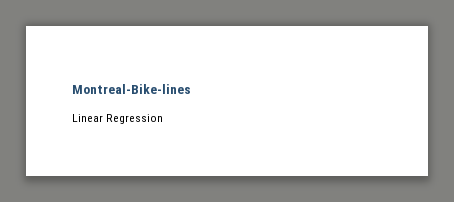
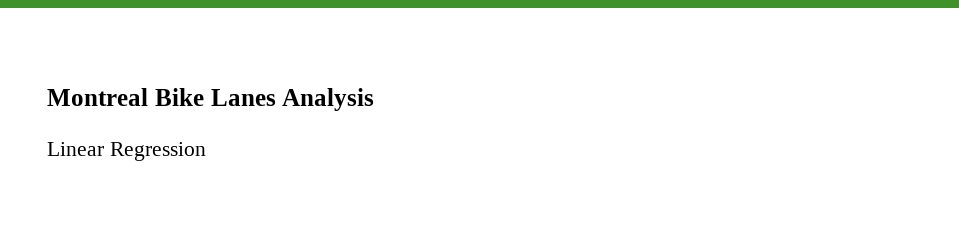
- Montreal-Bike-lines
+ Montreal Bike Lanes Analysis

